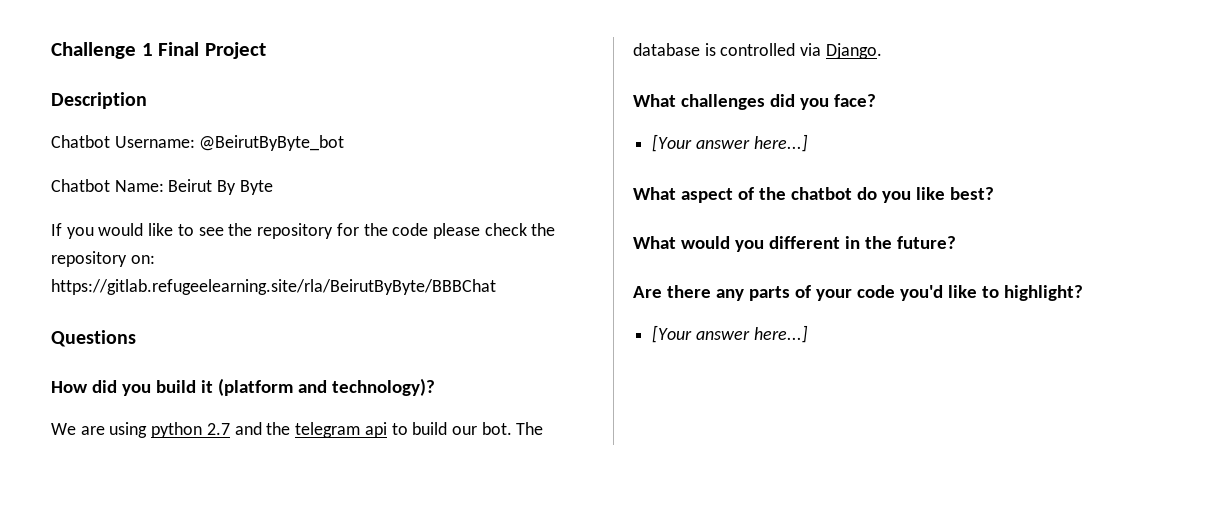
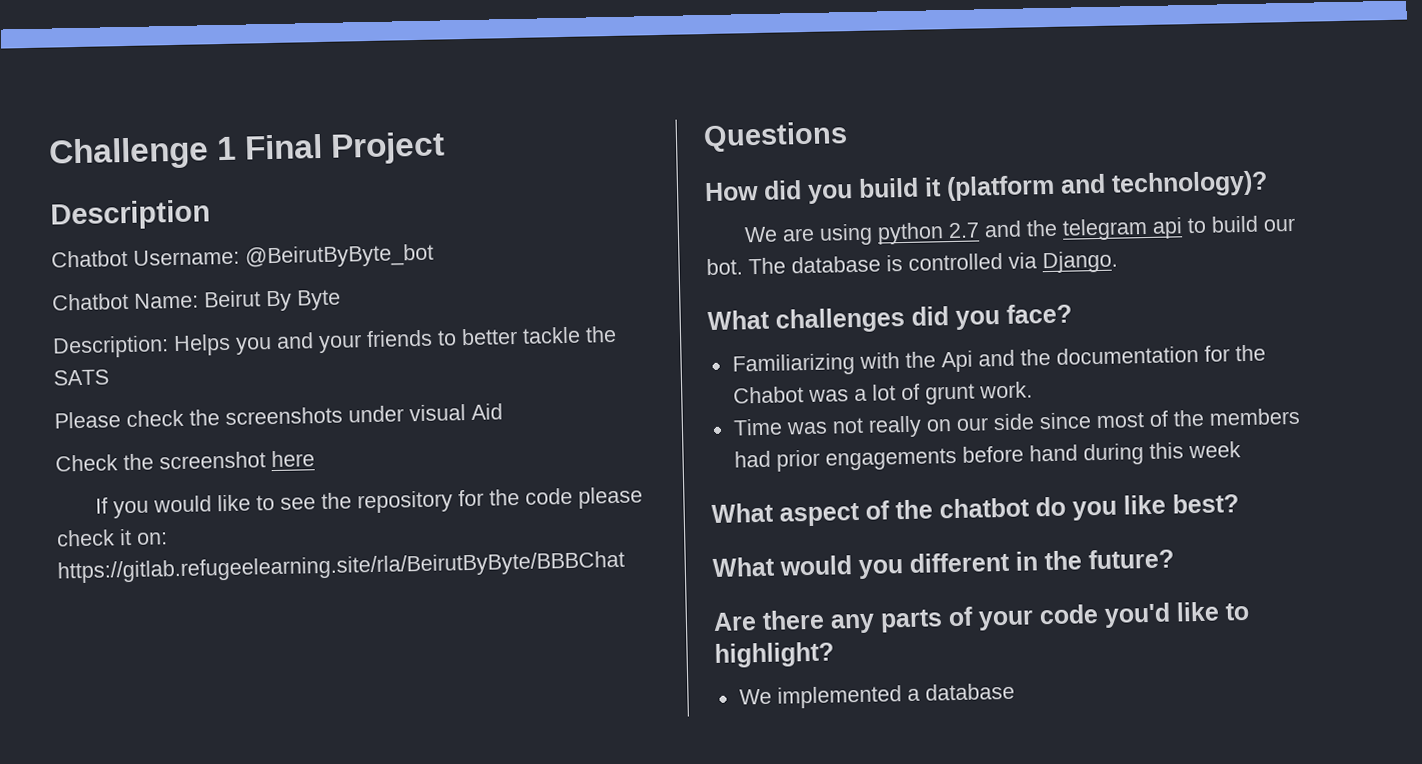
+ Description: Helps you and your friends to better tackle the SATS
+ Please check the screenshots under visual Aid
+ Check the screenshot here
- If you would like to see the repository for the code please check the repository on: https://gitlab.refugeelearning.site/rla/BeirutByByte/BBBChat
+ If you would like to see the repository for the code please check it on: https://gitlab.refugeelearning.site/rla/BeirutByByte/BBBChat
  What challenges did you face?
- [Your answer here...]
+ Familiarizing with the Api and the documentation for the Chabot was a lot of grunt work.
+ Time was not really on our side since most of the members had prior engagements before hand during this week
  Are there any parts of your code you'd like to highlight?
- [Your answer here...]
+ We implemented a database

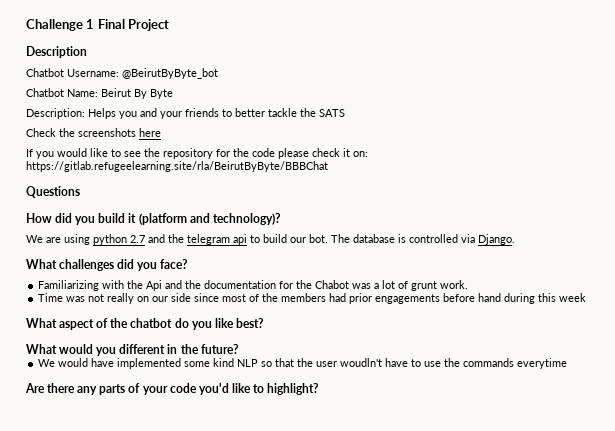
- Please check the screenshots under visual Aid
- Check the screenshot here
+ Check the screenshots here
+ We would have implemented some kind NLP so that the user woudln't have to use the commands everytime
- We implemented a database

